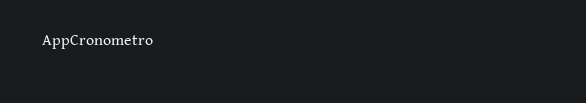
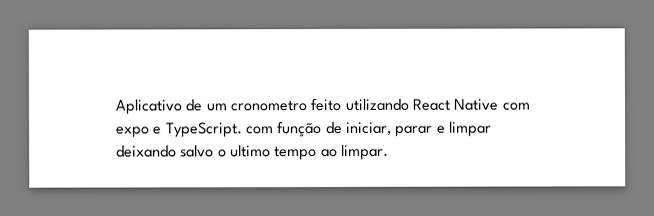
- AppCronometro
+ Aplicativo de um cronometro feito utilizando React Native com expo e TypeScript. com função de iniciar, parar e limpar deixando salvo o ultimo tempo ao limpar.

